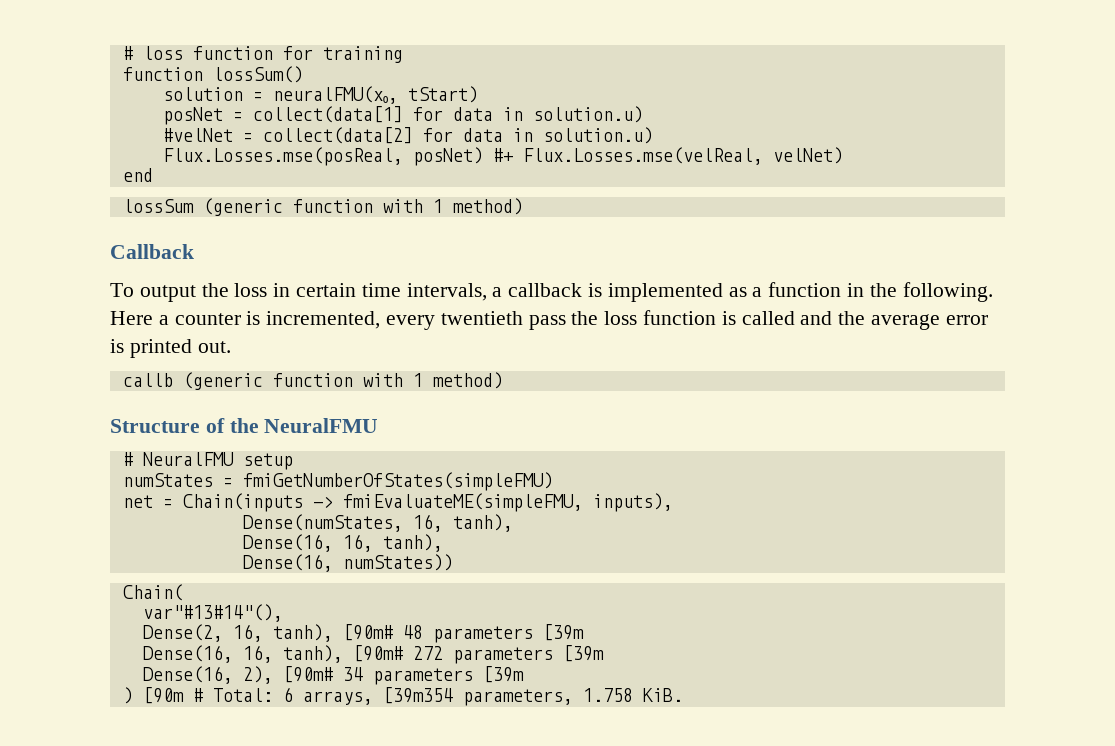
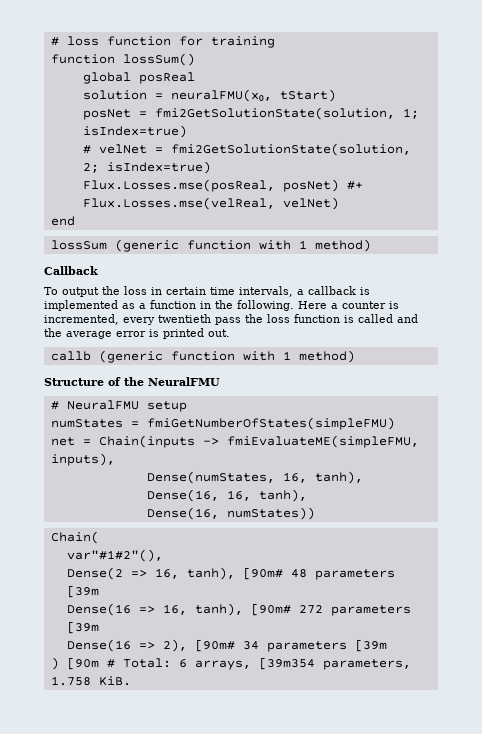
+ global posReal
- posNet = collect(data[1] for data in solution.u)
- #velNet = collect(data[2] for data in solution.u)
+ posNet = fmi2GetSolutionState(solution, 1; isIndex=true)
+ # velNet = fmi2GetSolutionState(solution, 2; isIndex=true)
- var"#13#14"(),
- Dense(2, 16, tanh), [90m# 48 parameters [39m
+ var"#1#2"(),
+ Dense(2 => 16, tanh), [90m# 48 parameters [39m
- Dense(16, 16, tanh), [90m# 272 parameters [39m
+ Dense(16 => 16, tanh), [90m# 272 parameters [39m
- Dense(16, 2), [90m# 34 parameters [39m
+ Dense(16 => 2), [90m# 34 parameters [39m

